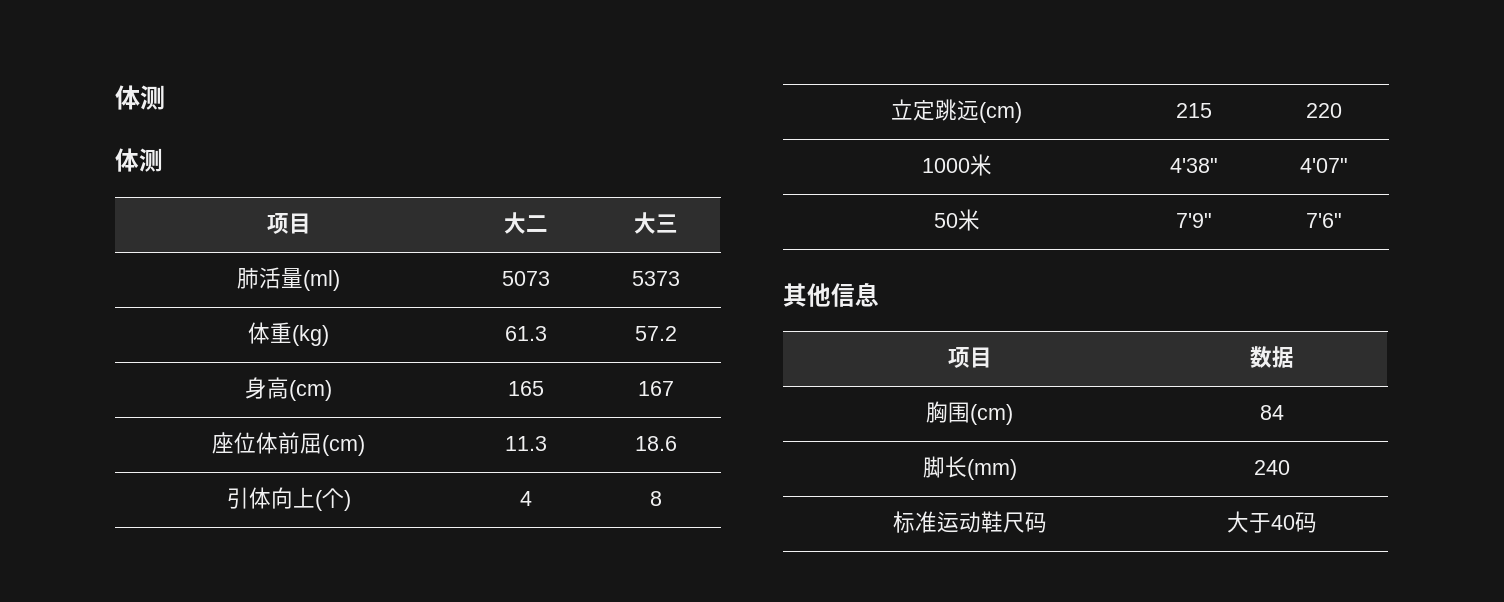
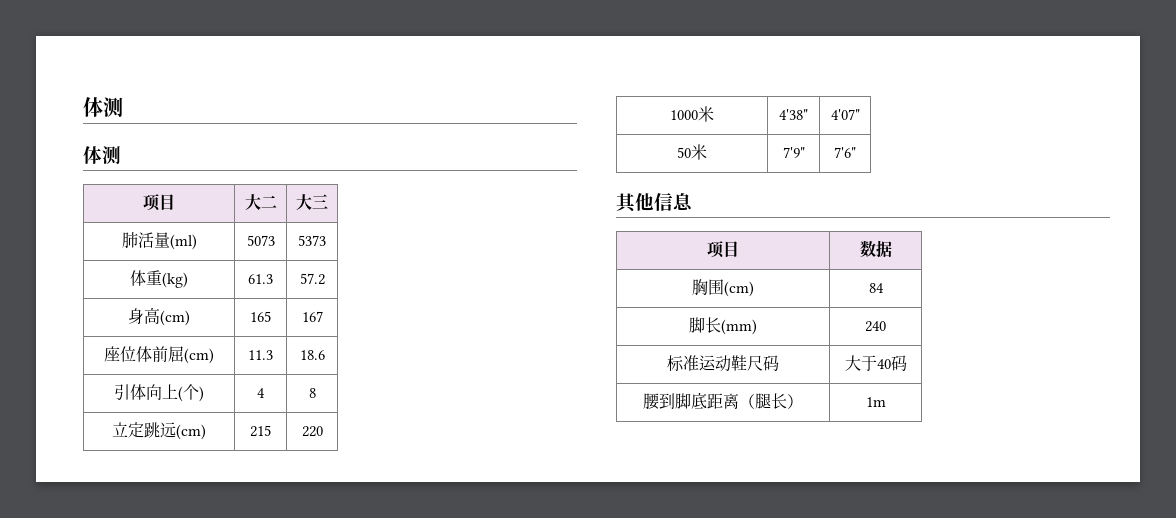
+ 腰到脚底距离（腿长） | 1m

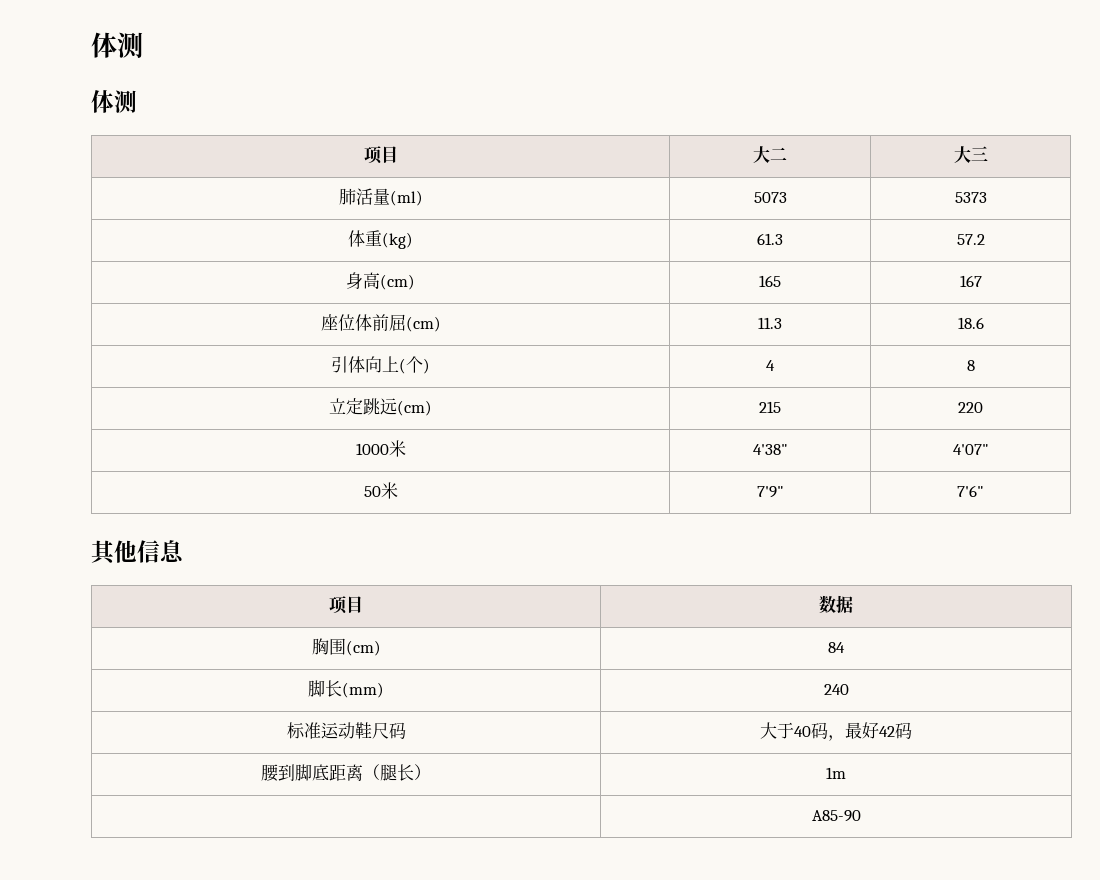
- 标准运动鞋尺码 | 大于40码
+ 标准运动鞋尺码 | 大于40码，最好42码
+ | A85-90

